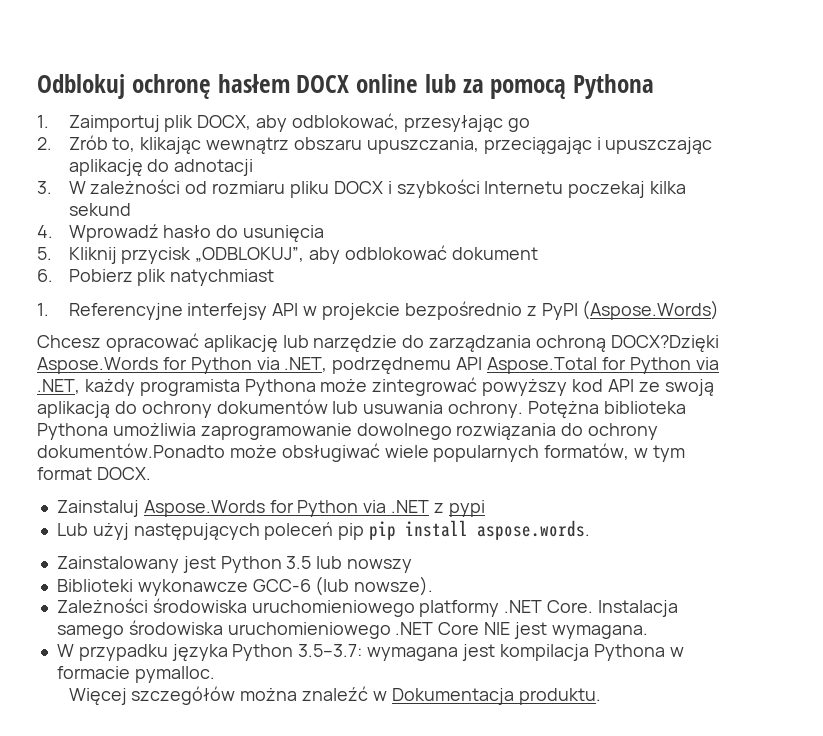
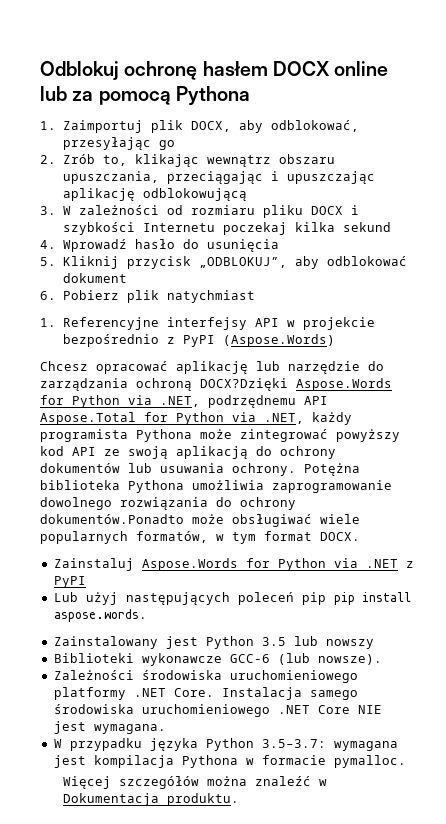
- 2. Zrób to, klikając wewnątrz obszaru upuszczania, przeciągając i upuszczając aplikację do adnotacji
+ 2. Zrób to, klikając wewnątrz obszaru upuszczania, przeciągając i upuszczając aplikację odblokowującą
- Zainstaluj Aspose.Words for Python via .NET z pypi
+ Zainstaluj Aspose.Words for Python via .NET z PyPI

